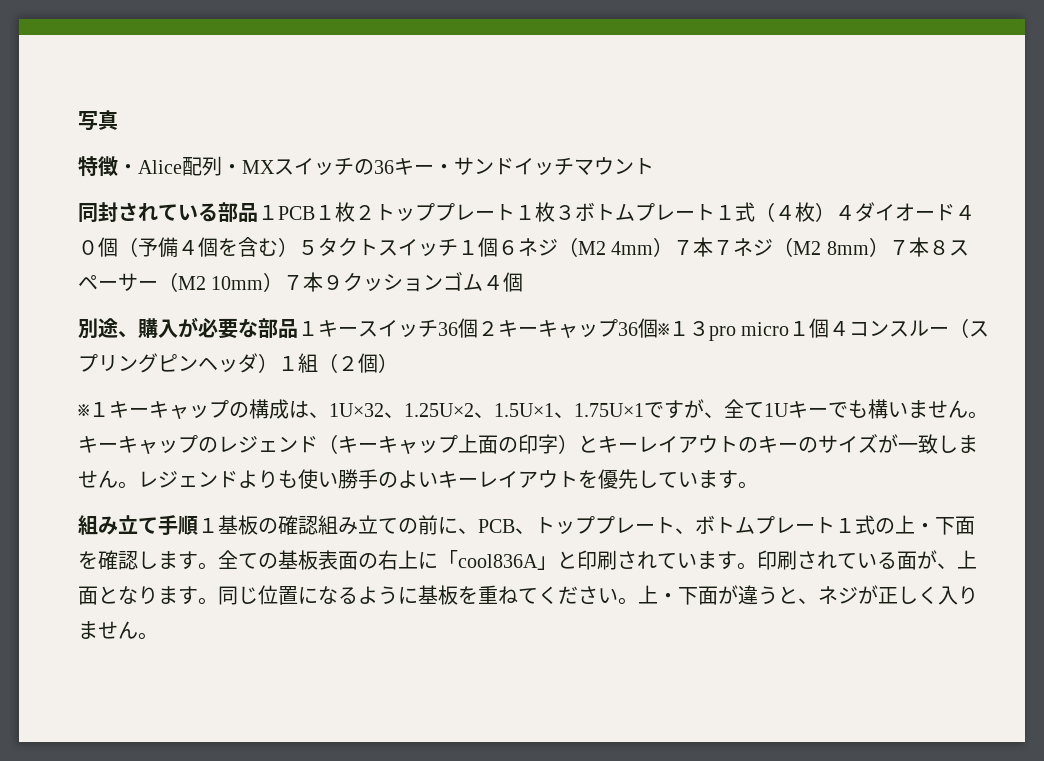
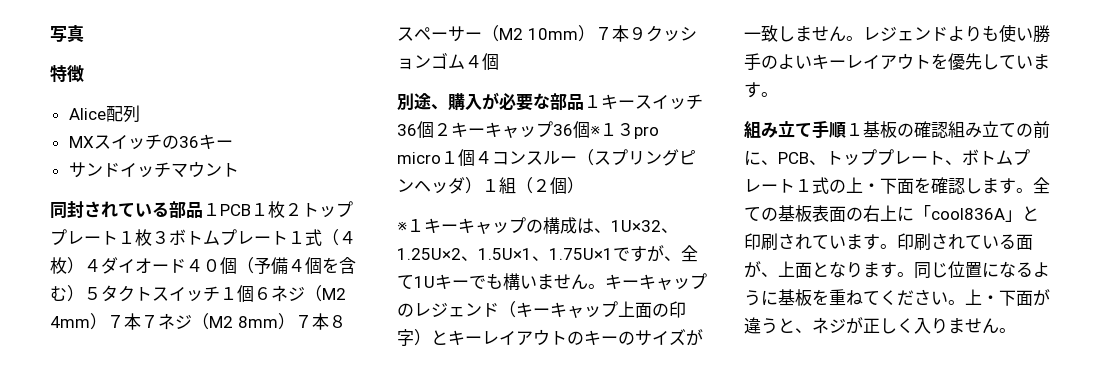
- 特徴・Alice配列・MXスイッチの36キー・サンドイッチマウント
+ 特徴
+ Alice配列
+ MXスイッチの36キー
+ サンドイッチマウント

